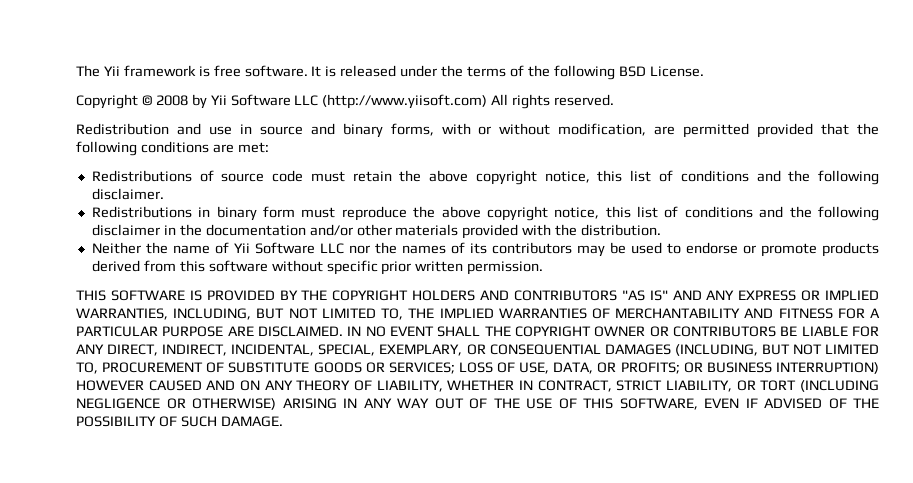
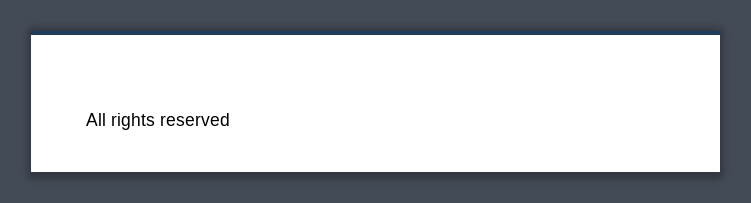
- The Yii framework is free software. It is released under the terms of the following BSD License.
- Copyright © 2008 by Yii Software LLC (http://www.yiisoft.com) All rights reserved.
- Redistribution and use in source and binary forms, with or without modification, are permitted provided that the following conditions are met:
- Redistributions of source code must retain the above copyright notice, this list of conditions and the following disclaimer.
- Redistributions in binary form must reproduce the above copyright notice, this list of conditions and the following disclaimer in the documentation and/or other materials provided with the distribution.
- Neither the name of Yii Software LLC nor the names of its contributors may be used to endorse or promote products derived from this software without specific prior written permission.
- THIS SOFTWARE IS PROVIDED BY THE COPYRIGHT HOLDERS AND CONTRIBUTORS "AS IS" AND ANY EXPRESS OR IMPLIED WARRANTIES, INCLUDING, BUT NOT LIMITED TO, THE IMPLIED WARRANTIES OF MERCHANTABILITY AND FITNESS FOR A PARTICULAR PURPOSE ARE DISCLAIMED. IN NO EVENT SHALL THE COPYRIGHT OWNER OR CONTRIBUTORS BE LIABLE FOR ANY DIRECT, INDIRECT, INCIDENTAL, SPECIAL, EXEMPLARY, OR CONSEQUENTIAL DAMAGES (INCLUDING, BUT NOT LIMITED TO, PROCUREMENT OF SUBSTITUTE GOODS OR SERVICES; LOSS OF USE, DATA, OR PROFITS; OR BUSINESS INTERRUPTION) HOWEVER CAUSED AND ON ANY THEORY OF LIABILITY, WHETHER IN CONTRACT, STRICT LIABILITY, OR TORT (INCLUDING NEGLIGENCE OR OTHERWISE) ARISING IN ANY WAY OUT OF THE USE OF THIS SOFTWARE, EVEN IF ADVISED OF THE POSSIBILITY OF SUCH DAMAGE.
+ All rights reserved

